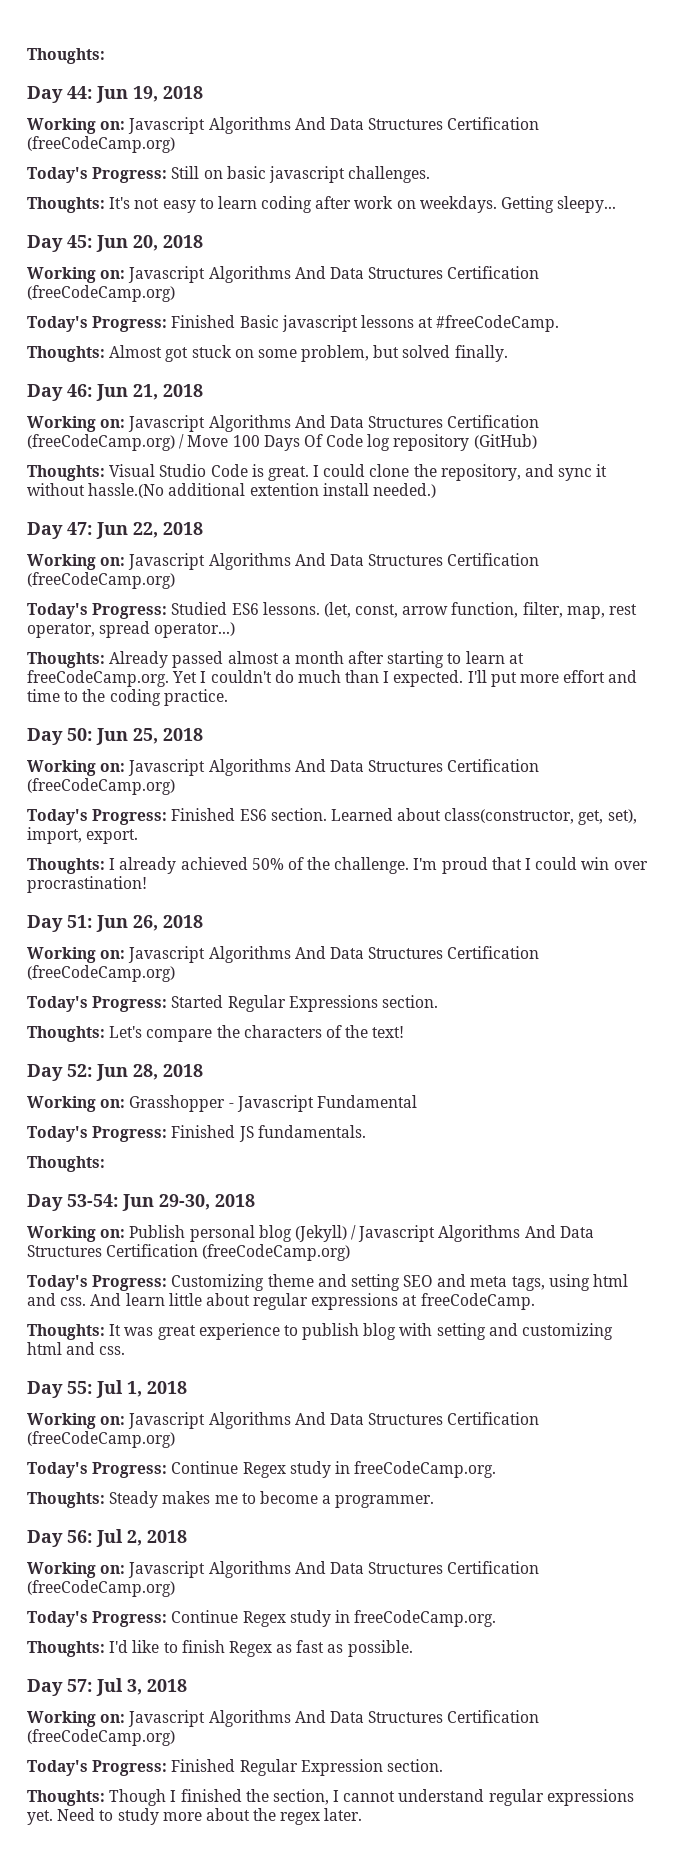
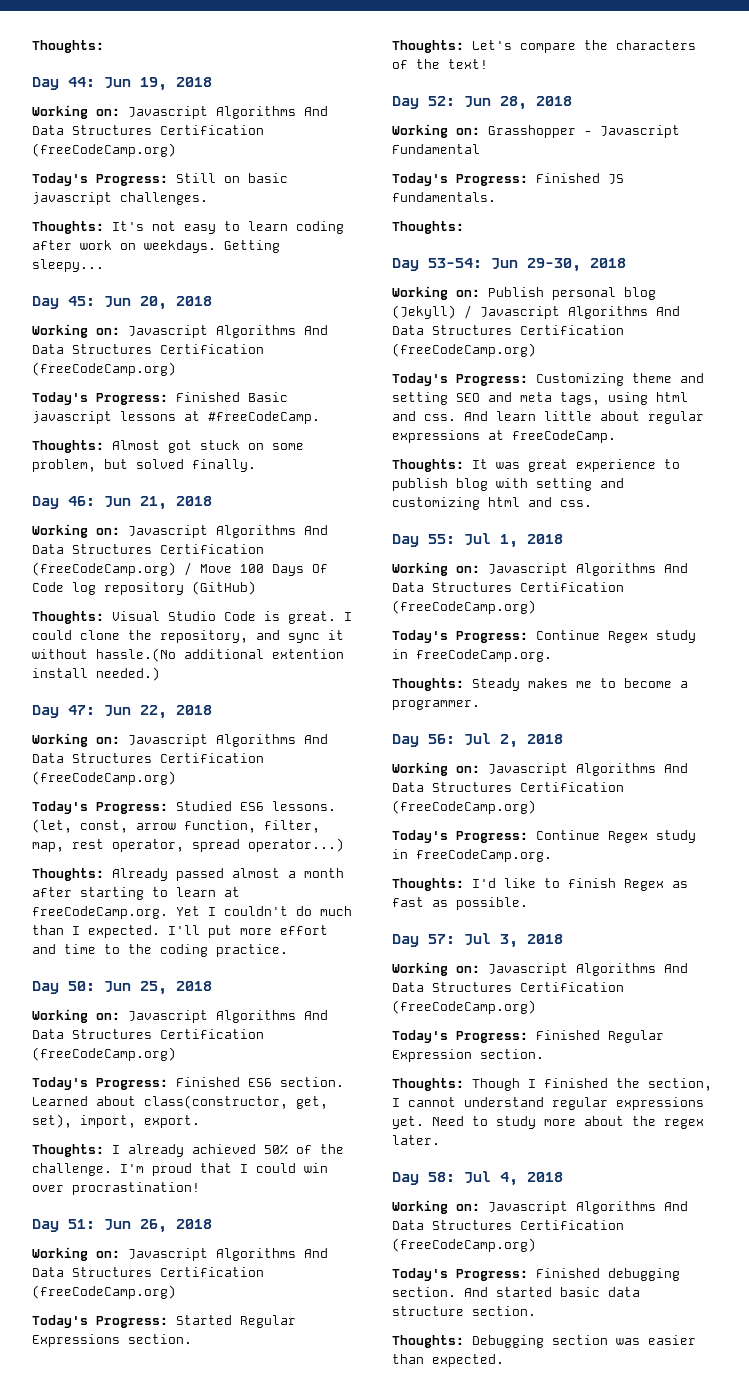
+ Day 58: Jul 4, 2018
+ Working on: Javascript Algorithms And Data Structures Certification (freeCodeCamp.org)
+ Today's Progress: Finished debugging section. And started basic data structure section.
+ Thoughts: Debugging section was easier than expected.

